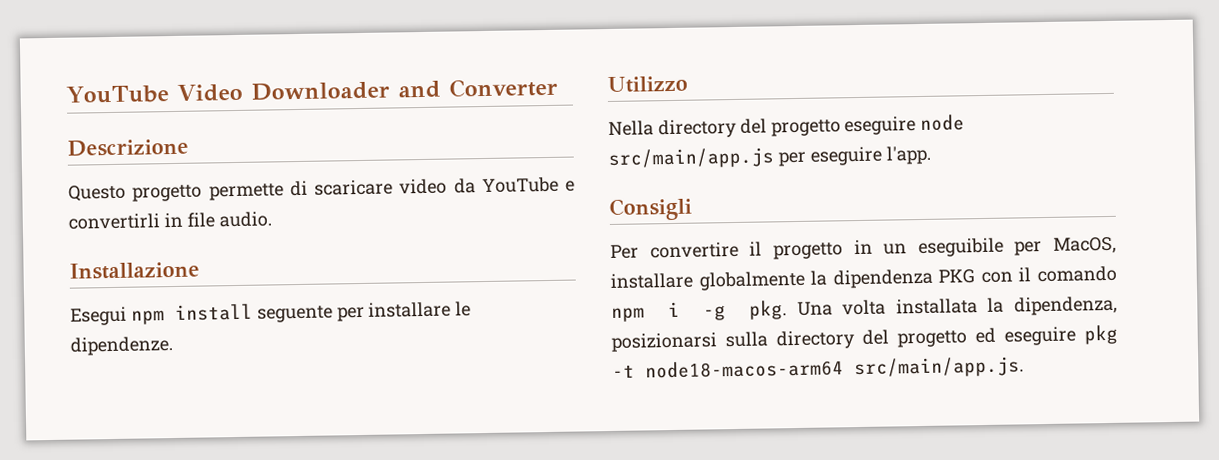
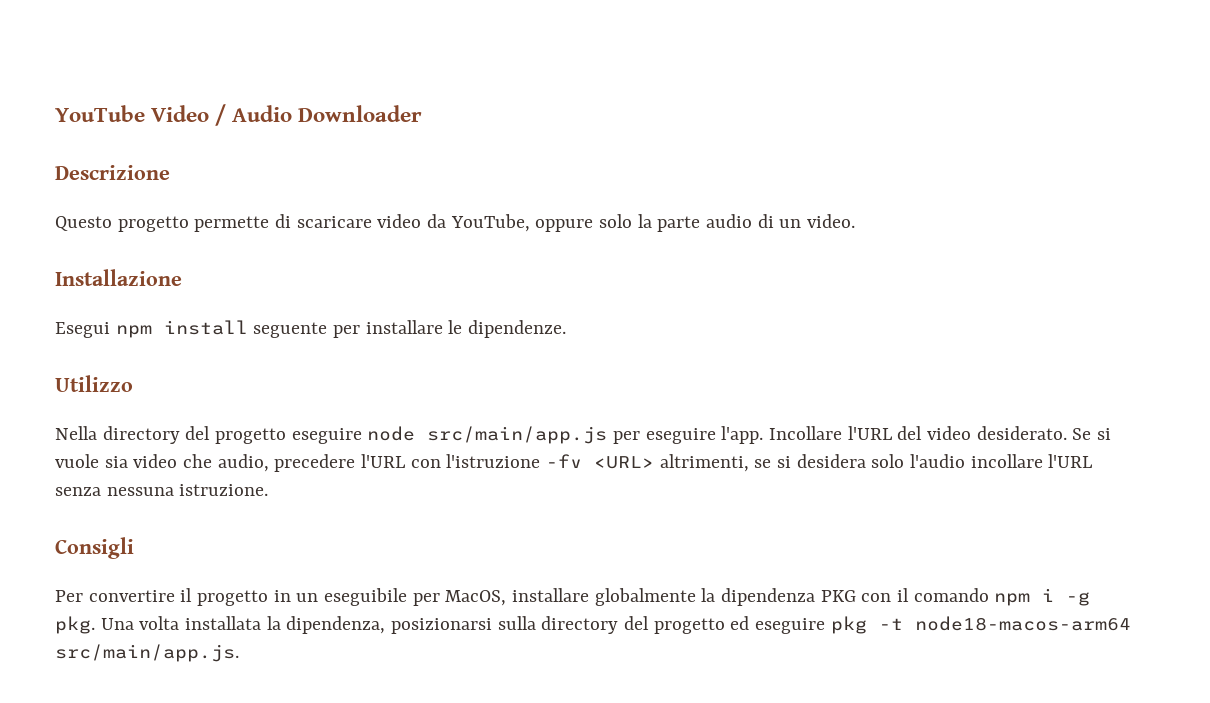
- YouTube Video Downloader and Converter
+ YouTube Video / Audio Downloader
- Questo progetto permette di scaricare video da YouTube e convertirli in file audio.
+ Questo progetto permette di scaricare video da YouTube, oppure solo la parte audio di un video.
+ Incollare l'URL del video desiderato. Se si vuole sia video che audio, precedere l'URL con l'istruzione -fv <URL> altrimenti, se si desidera solo l'audio incollare l'URL senza nessuna istruzione.

